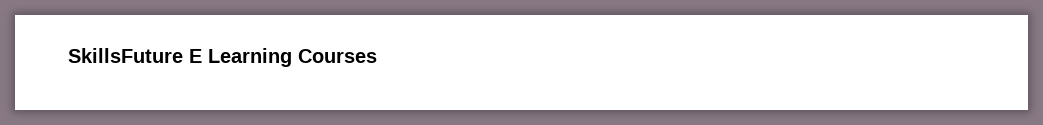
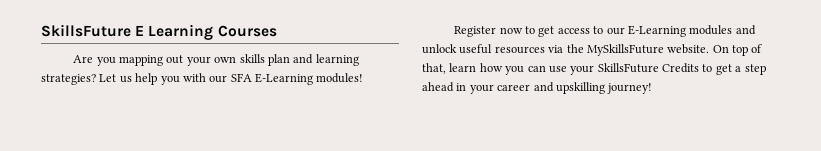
+ Are you mapping out your own skills plan and learning strategies? Let us help you with our SFA E-Learning modules!
+ Register now to get access to our E-Learning modules and unlock useful resources via the MySkillsFuture website. On top of that, learn how you can use your SkillsFuture Credits to get a step ahead in your career and upskilling journey!

